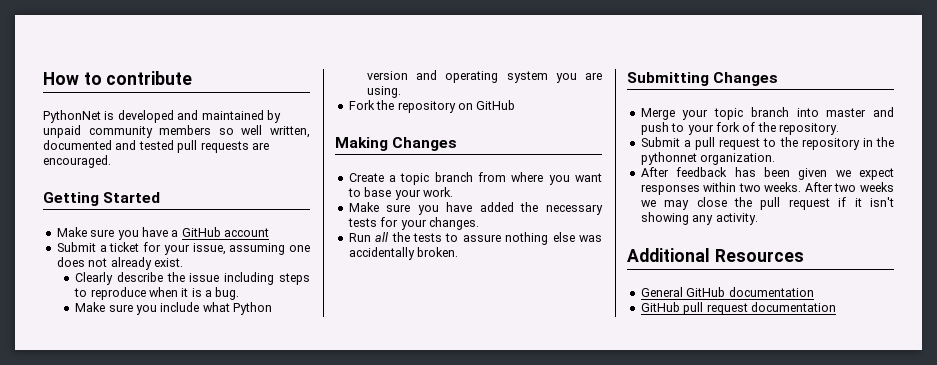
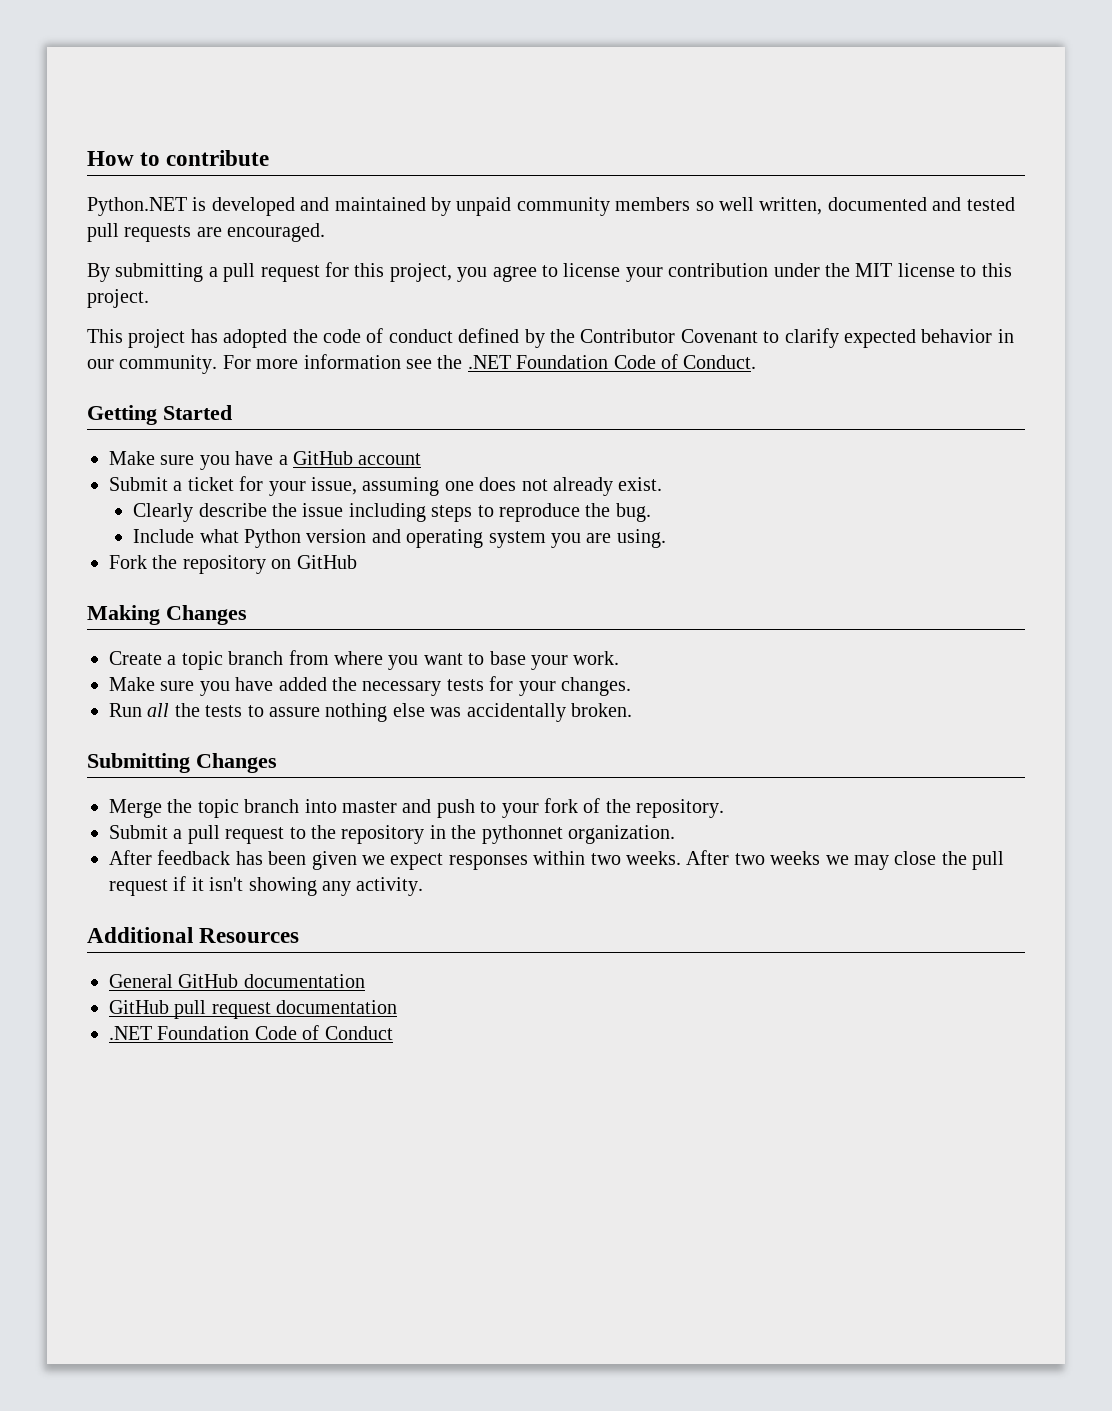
- PythonNet is developed and maintained by unpaid community members so well written, documented and tested pull requests are encouraged.
+ Python.NET is developed and maintained by unpaid community members so well written, documented and tested pull requests are encouraged.
+ By submitting a pull request for this project, you agree to license your contribution under the MIT license to this project.
+ This project has adopted the code of conduct defined by the Contributor Covenant to clarify expected behavior in our community. For more information see the .NET Foundation Code of Conduct.
- Clearly describe the issue including steps to reproduce when it is a bug.
- Make sure you include what Python version and operating system you are using.
+ Clearly describe the issue including steps to reproduce the bug.
+ Include what Python version and operating system you are using.
- Merge your topic branch into master and push to your fork of the repository.
+ Merge the topic branch into master and push to your fork of the repository.
+ .NET Foundation Code of Conduct

